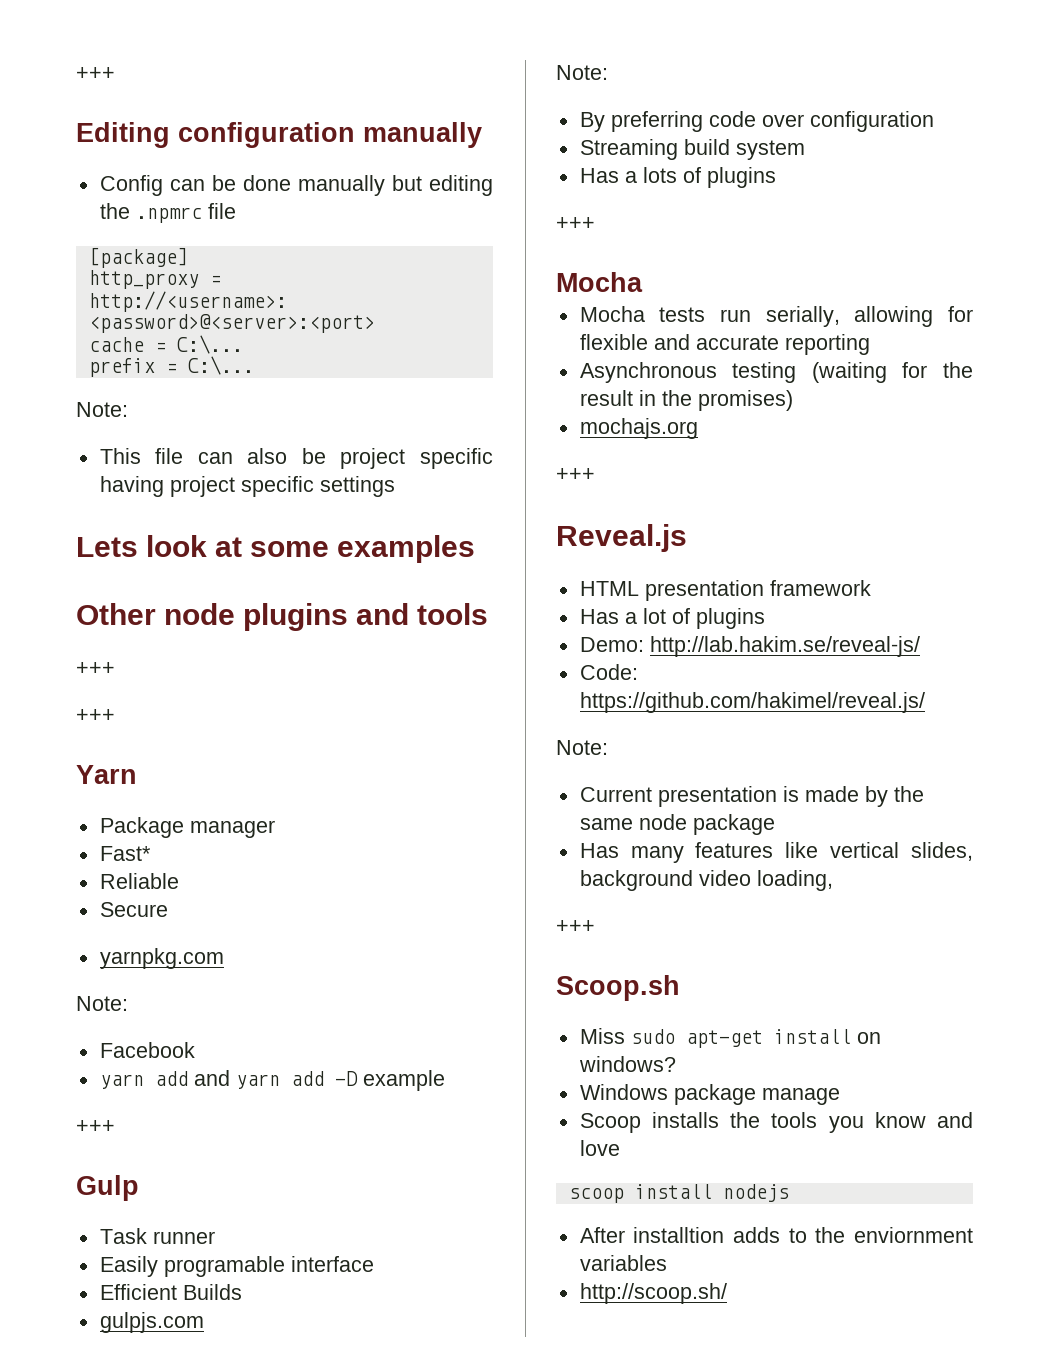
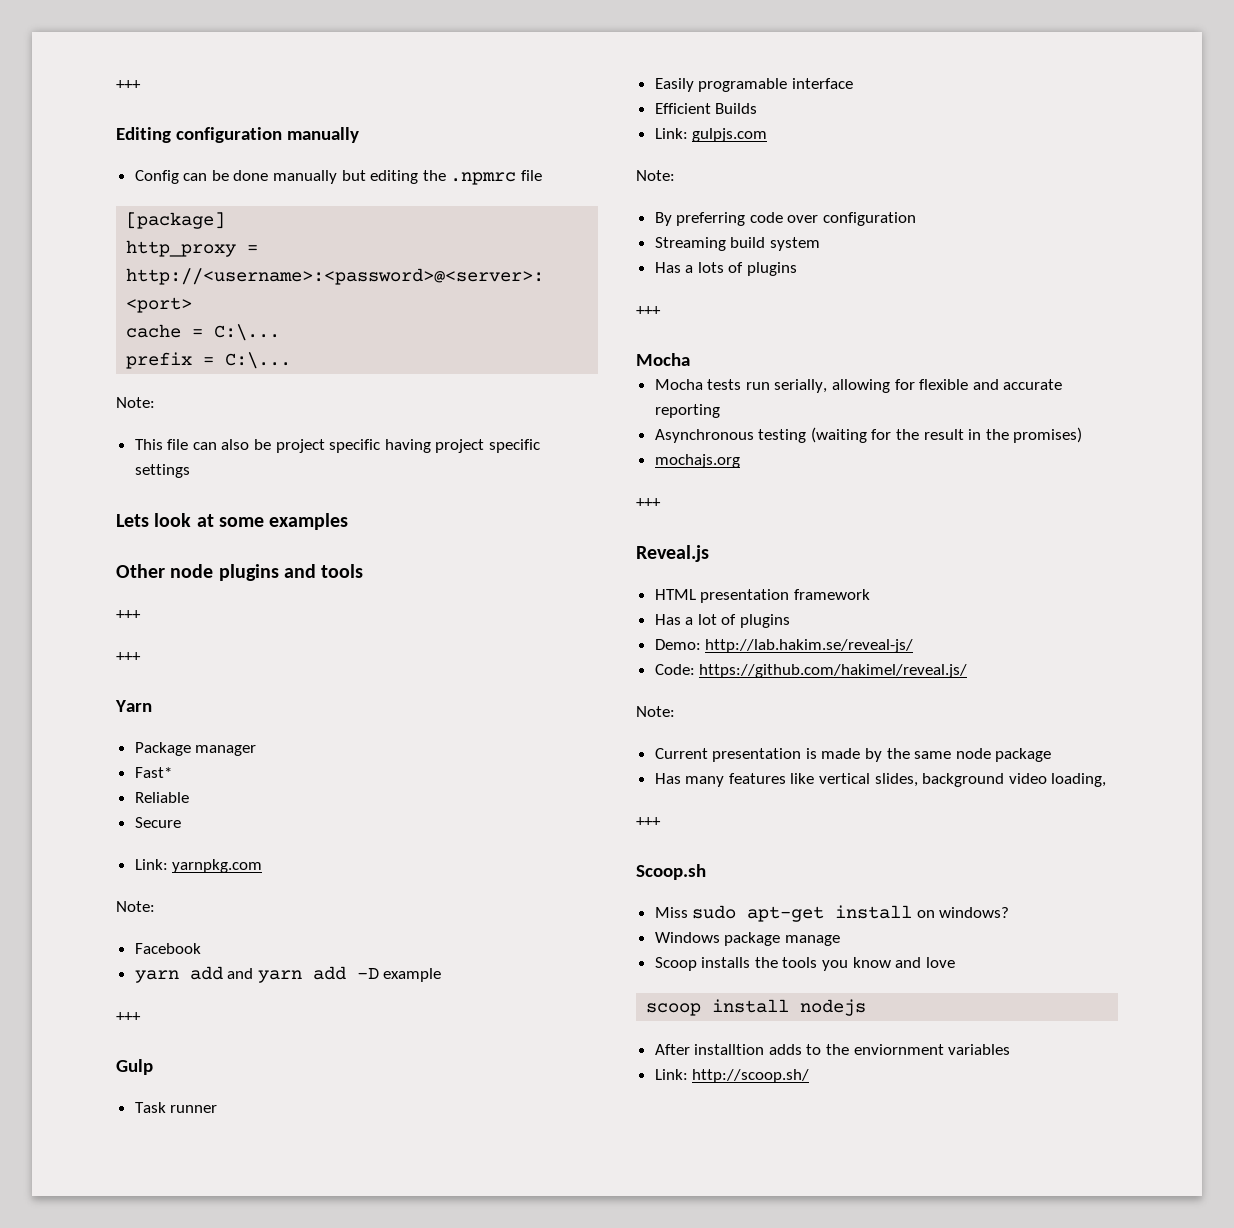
- yarnpkg.com
+ Link: yarnpkg.com
- gulpjs.com
+ Link: gulpjs.com
- http://scoop.sh/
+ Link: http://scoop.sh/

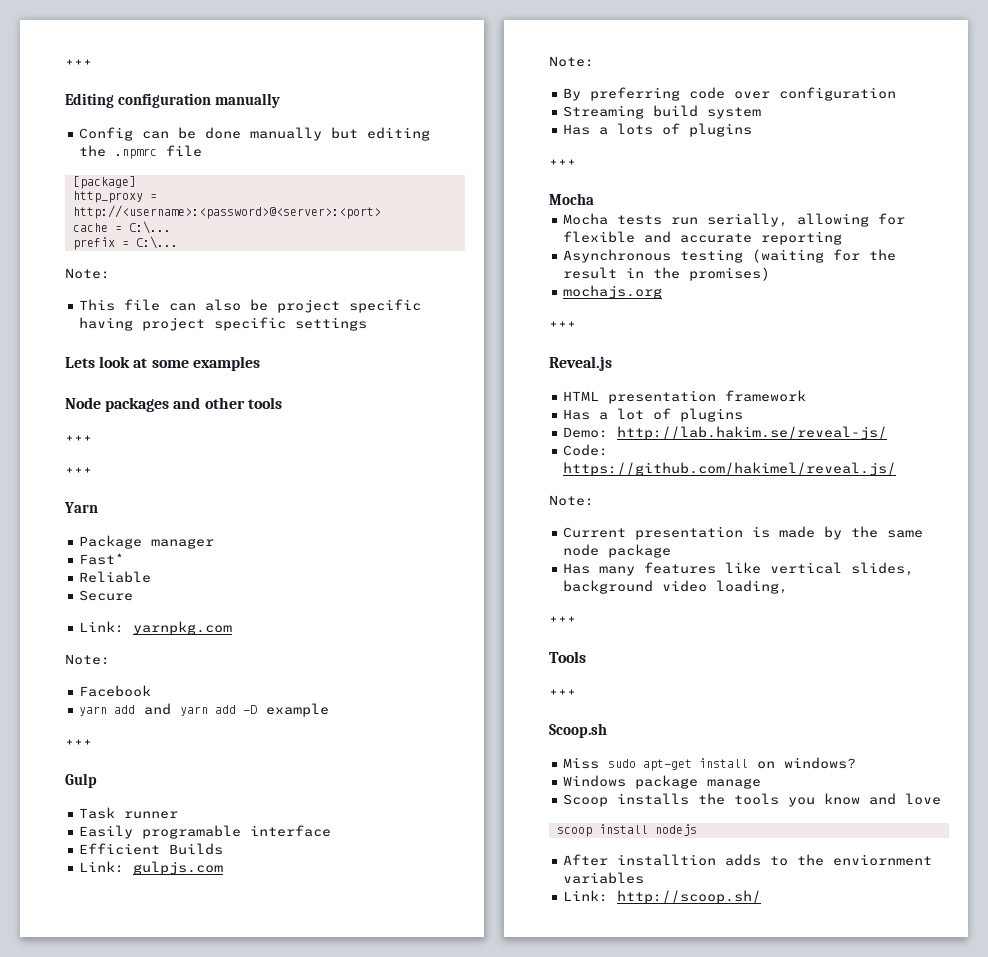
- Other node plugins and tools
+ Node packages and other tools
+ Tools
+ +++

